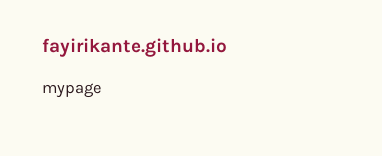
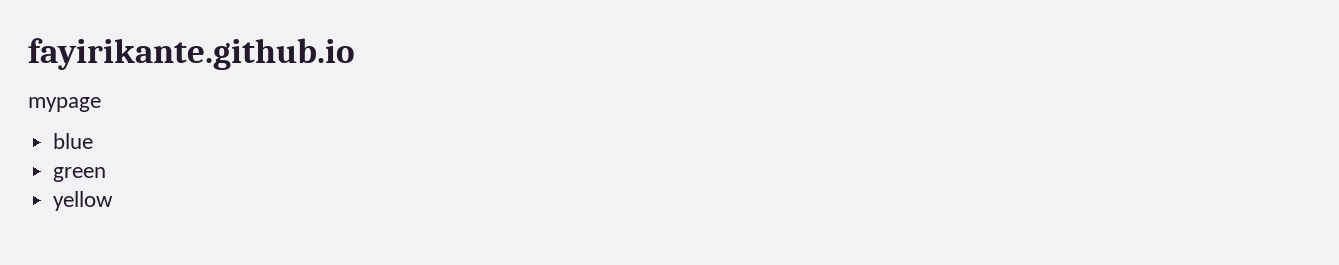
+ blue
+ green
+ yellow

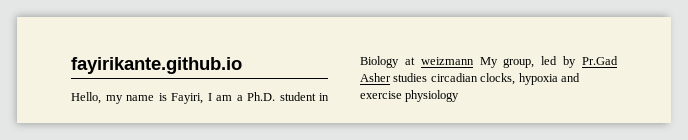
- mypage
- blue
- green
- yellow
+ Hello, my name is Fayiri, I am a Ph.D. student in Biology at weizmann My group, led by Pr.Gad Asher studies circadian clocks, hypoxia and exercise physiology

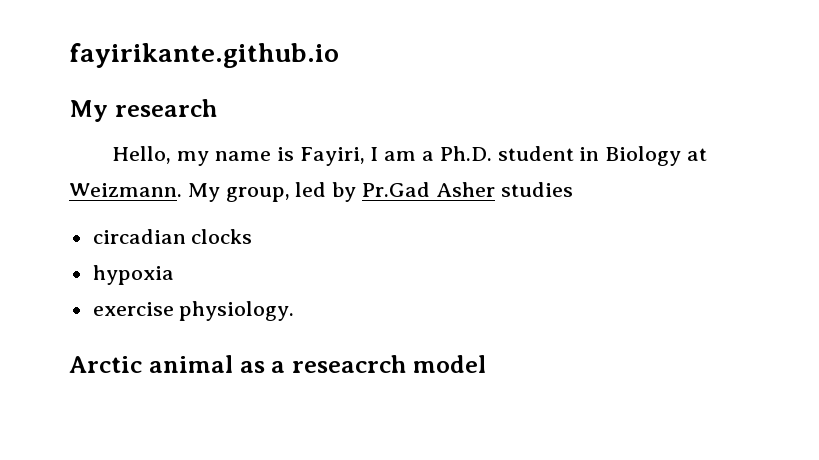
+ My research
- Hello, my name is Fayiri, I am a Ph.D. student in Biology at weizmann My group, led by Pr.Gad Asher studies circadian clocks, hypoxia and exercise physiology
+ Hello, my name is Fayiri, I am a Ph.D. student in Biology at Weizmann. My group, led by Pr.Gad Asher studies
+ circadian clocks
+ hypoxia
+ exercise physiology.
+ Arctic animal as a reseacrch model

